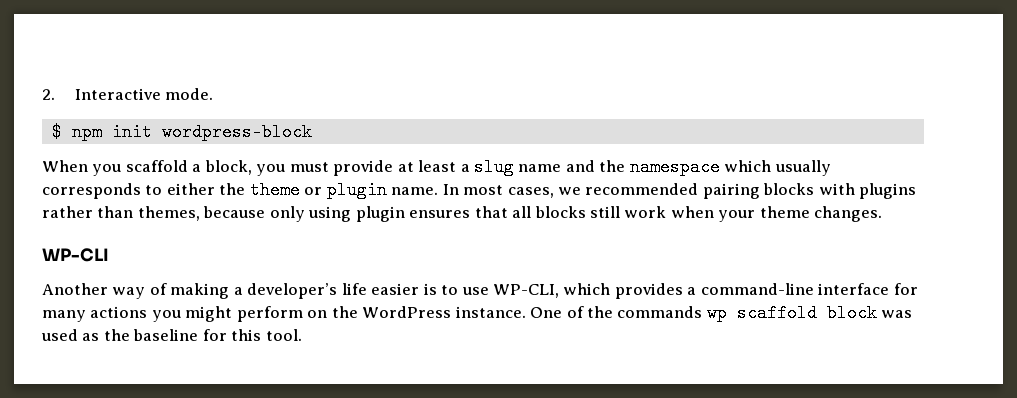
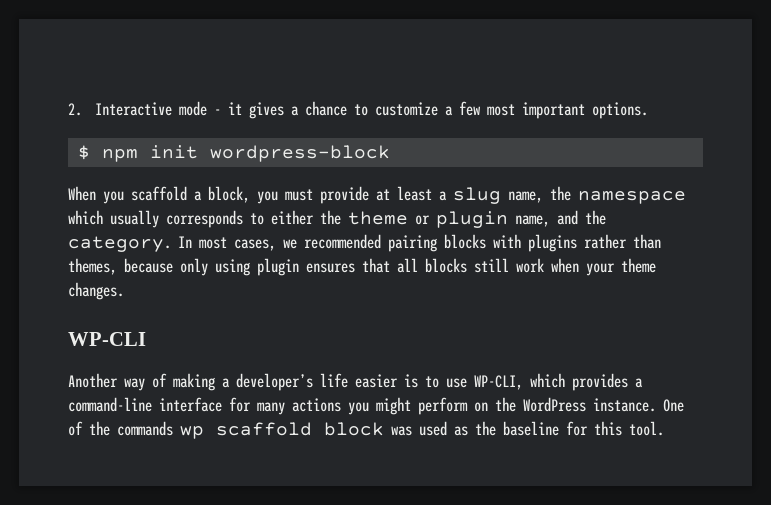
- 2. Interactive mode.
+ 2. Interactive mode - it gives a chance to customize a few most important options.
- When you scaffold a block, you must provide at least a slug name and the namespace which usually corresponds to either the theme or plugin name.
+ When you scaffold a block, you must provide at least a slug name, the namespace which usually corresponds to either the theme or plugin name, and the category.

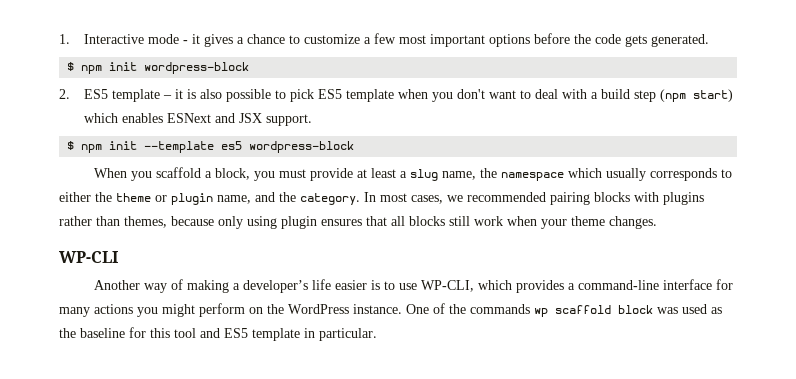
- 2. Interactive mode - it gives a chance to customize a few most important options.
+ 1. Interactive mode - it gives a chance to customize a few most important options before the code gets generated.
  $ npm init wordpress-block
+ 2. ES5 template – it is also possible to pick ES5 template when you don't want to deal with a build step (npm start) which enables ESNext and JSX support.
+ $ npm init --template es5 wordpress-block
- One of the commands wp scaffold block was used as the baseline for this tool.
+ One of the commands wp scaffold block was used as the baseline for this tool and ES5 template in particular.

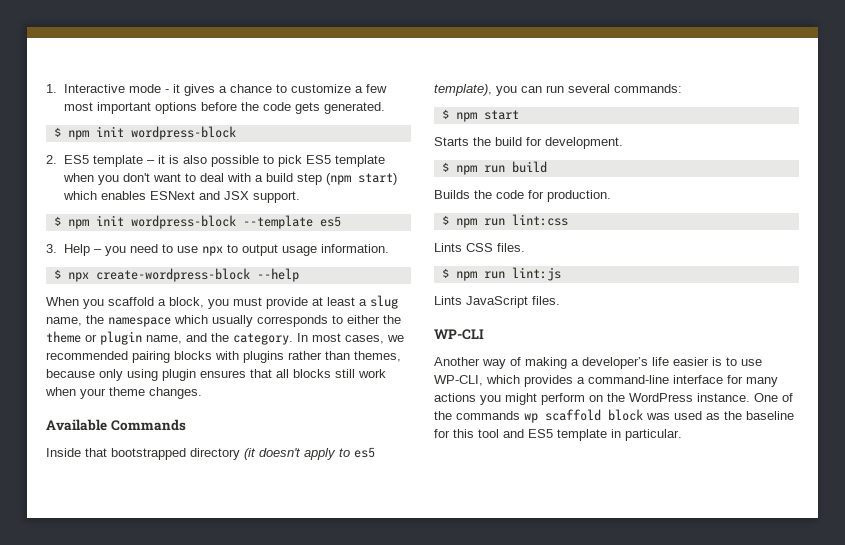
- $ npm init --template es5 wordpress-block
+ $ npm init wordpress-block --template es5
+ 3. Help – you need to use npx to output usage information.
+ $ npx create-wordpress-block --help
+ Available Commands
+ Inside that bootstrapped directory (it doesn't apply to es5 template), you can run several commands:
+ $ npm start
+ Starts the build for development.
+ $ npm run build
+ Builds the code for production.
+ $ npm run lint:css
+ Lints CSS files.
+ $ npm run lint:js
+ Lints JavaScript files.

